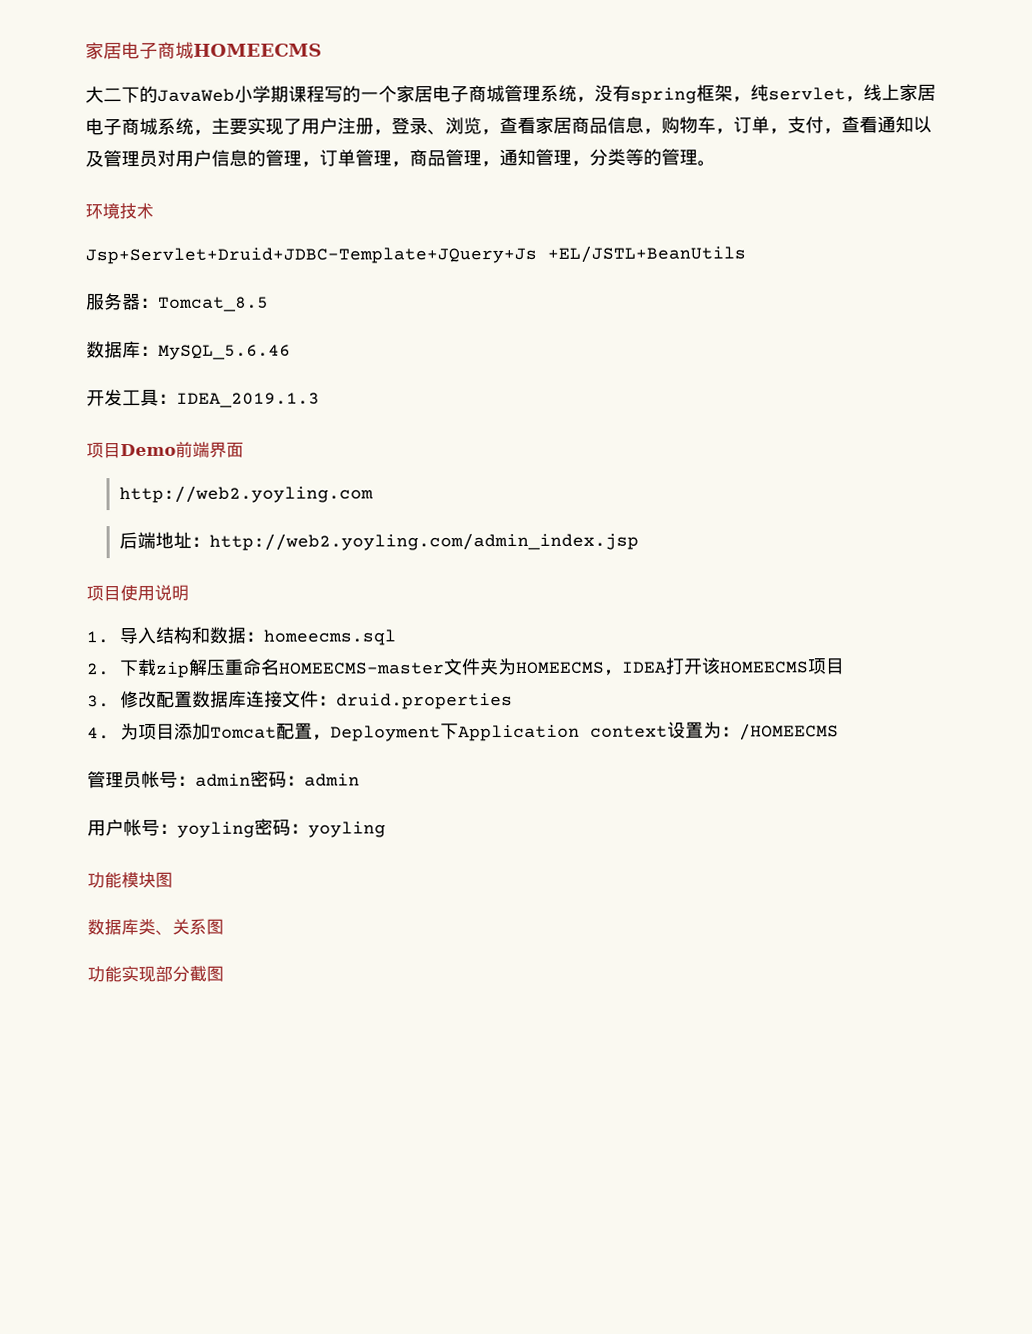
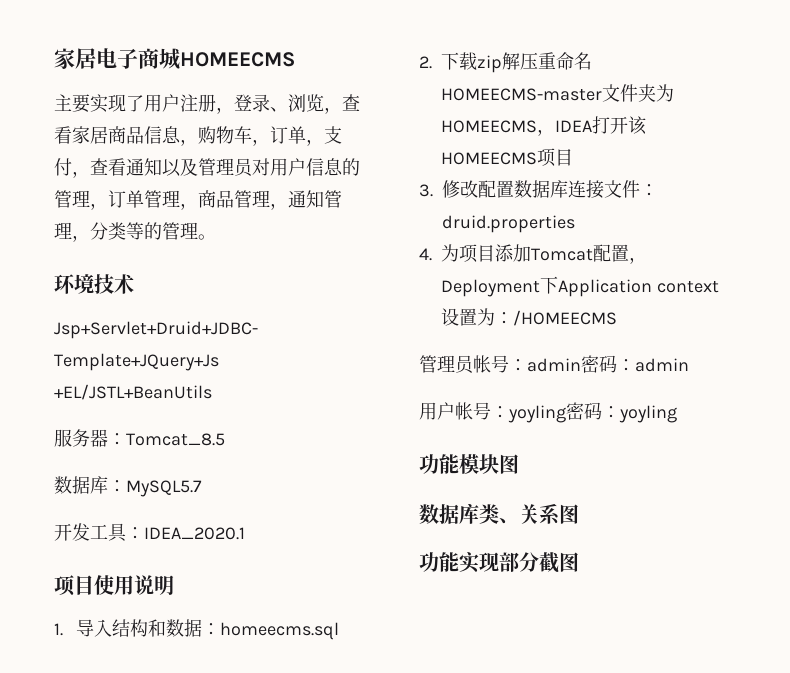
- 大二下的JavaWeb小学期课程写的一个家居电子商城管理系统，没有spring框架，纯servlet，线上家居电子商城系统，主要实现了用户注册，登录、浏览，查看家居商品信息，购物车，订单，支付，查看通知以及管理员对用户信息的管理，订单管理，商品管理，通知管理，分类等的管理。
+ 主要实现了用户注册，登录、浏览，查看家居商品信息，购物车，订单，支付，查看通知以及管理员对用户信息的管理，订单管理，商品管理，通知管理，分类等的管理。
- 数据库：MySQL_5.6.46
+ 数据库：MySQL5.7
- 开发工具：IDEA_2019.1.3
- 项目Demo前端界面
- http://web2.yoyling.com
- 后端地址：http://web2.yoyling.com/admin_index.jsp
+ 开发工具：IDEA_2020.1

